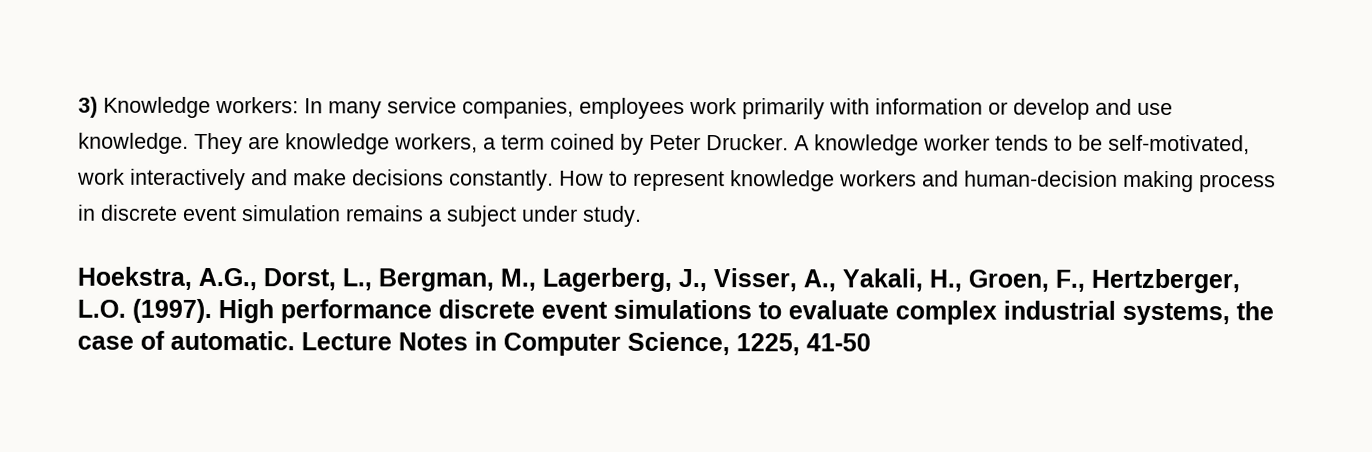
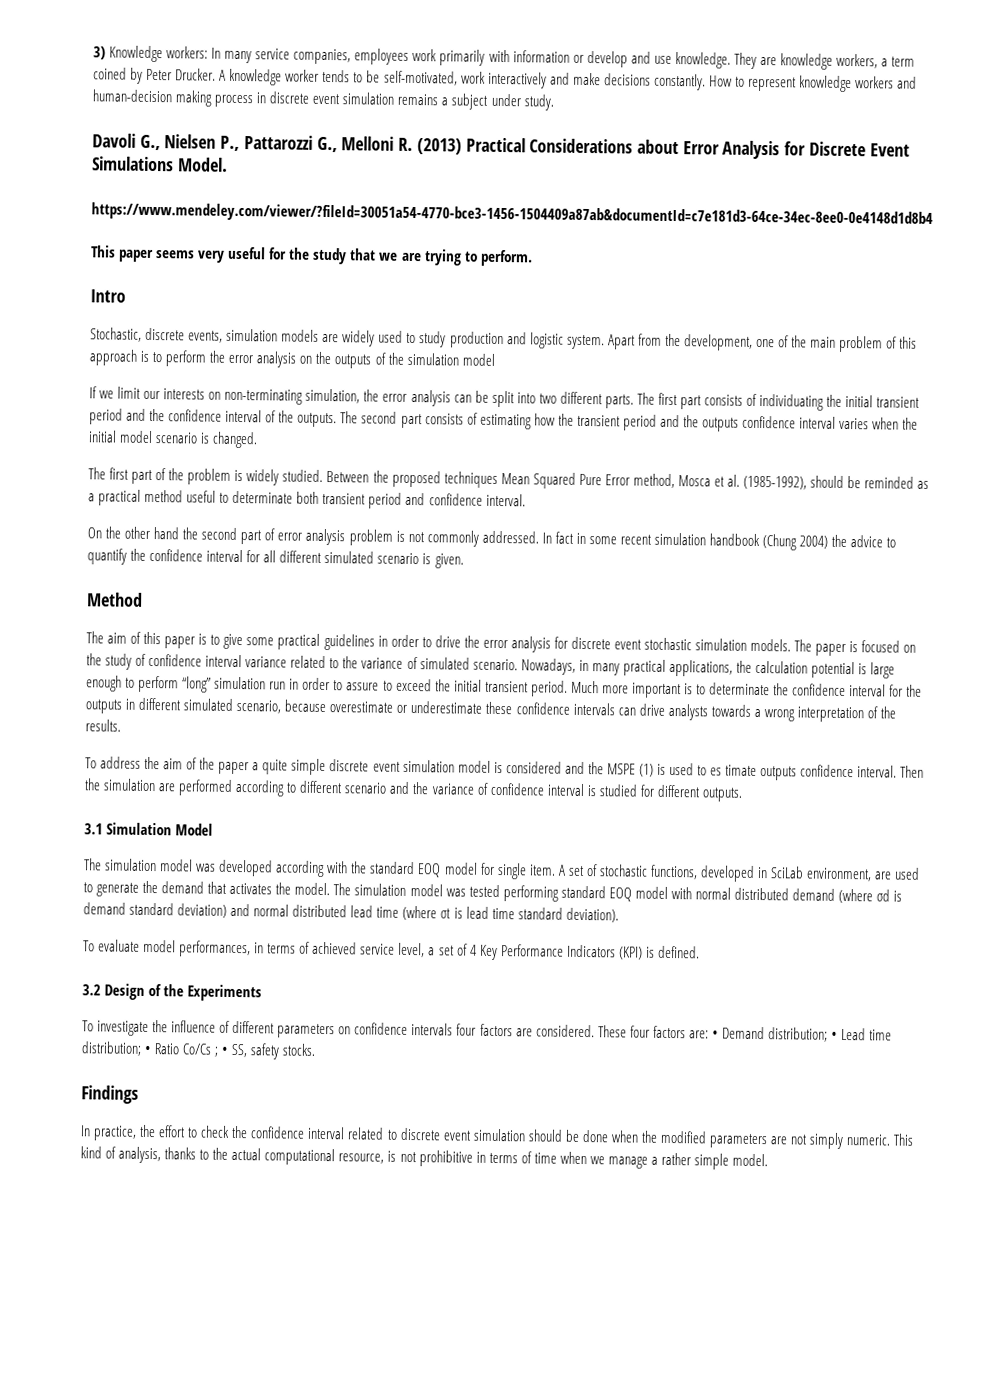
- Hoekstra, A.G., Dorst, L., Bergman, M., Lagerberg, J., Visser, A., Yakali, H., Groen, F., Hertzberger, L.O. (1997). High performance discrete event simulations to evaluate complex industrial systems, the case of automatic. Lecture Notes in Computer Science, 1225, 41-50
+ Davoli G., Nielsen P., Pattarozzi G., Melloni R. (2013) Practical Considerations about Error Analysis for Discrete Event Simulations Model.
+ https://www.mendeley.com/viewer/?fileId=30051a54-4770-bce3-1456-1504409a87ab&documentId=c7e181d3-64ce-34ec-8ee0-0e4148d1d8b4
+ This paper seems very useful for the study that we are trying to perform.
+ Intro
+ Stochastic, discrete events, simulation models are widely used to study production and logistic system. Apart from the development, one of the main problem of this approach is to perform the error analysis on the outputs of the simulation model
+ If we limit our interests on non-terminating simulation, the error analysis can be split into two different parts. The first part consists of individuating the initial transient period and the confidence interval of the outputs. The second part consists of estimating how the transient period and the outputs confidence interval varies when the initial model scenario is changed.
+ The first part of the problem is widely studied. Between the proposed techniques Mean Squared Pure Error method, Mosca et al. (1985-1992), should be reminded as a practical method useful to determinate both transient period and confidence interval.
+ On the other hand the second part of error analysis problem is not commonly addressed. In fact in some recent simulation handbook (Chung 2004) the advice to quantify the confidence interval for all different simulated scenario is given.
+ Method
+ The aim of this paper is to give some practical guidelines in order to drive the error analysis for discrete event stochastic simulation models. The paper is focused on the study of confidence interval variance related to the variance of simulated scenario. Nowadays, in many practical applications, the calculation potential is large enough to perform “long” simulation run in order to assure to exceed the initial transient period. Much more important is to determinate the confidence interval for the outputs in different simulated scenario, because overestimate or underestimate these confidence intervals can drive analysts towards a wrong interpretation of the results.
+ To address the aim of the paper a quite simple discrete event simulation model is considered and the MSPE (1) is used to es timate outputs confidence interval. Then the simulation are performed according to different scenario and the variance of confidence interval is studied for different outputs.
+ 3.1 Simulation Model
+ The simulation model was developed according with the standard EOQ model for single item. A set of stochastic functions, developed in SciLab environment, are used to generate the demand that activates the model. The simulation model was tested performing standard EOQ model with normal distributed demand (where σd is demand standard deviation) and normal distributed lead time (where σt is lead time standard deviation).
+ To evaluate model performances, in terms of achieved service level, a set of 4 Key Performance Indicators (KPI) is defined.
+ 3.2 Design of the Experiments
+ To investigate the influence of different parameters on confidence intervals four factors are considered. These four factors are: • Demand distribution; • Lead time distribution; • Ratio Co/Cs ; • SS, safety stocks.
+ Findings
+ In practice, the effort to check the confidence interval related to discrete event simulation should be done when the modified parameters are not simply numeric. This kind of analysis, thanks to the actual computational resource, is not prohibitive in terms of time when we manage a rather simple model.

